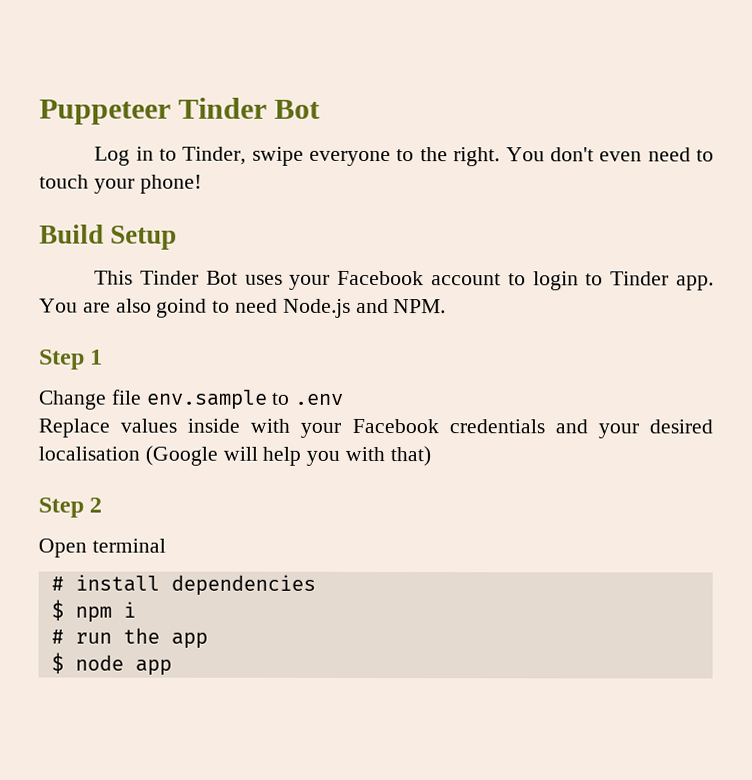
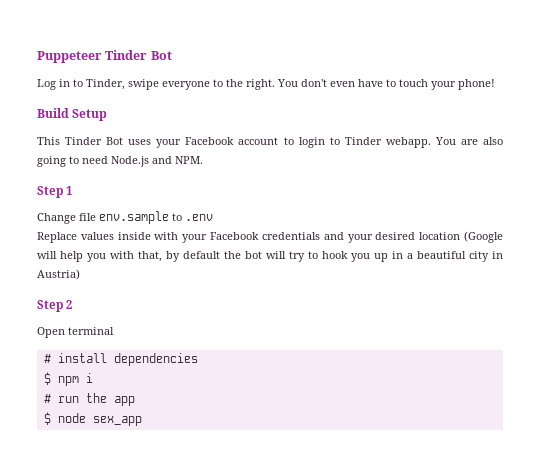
- You don't even need to touch your phone!
+ You don't even have to touch your phone!
- This Tinder Bot uses your Facebook account to login to Tinder app.
+ This Tinder Bot uses your Facebook account to login to Tinder webapp.
- You are also goind to need Node.js and NPM.
+ You are also going to need Node.js and NPM.
- Replace values inside with your Facebook credentials and your desired localisation (Google will help you with that)
+ Replace values inside with your Facebook credentials and your desired location (Google will help you with that, by default the bot will try to hook you up in a beautiful city in Austria)
- $ node app
+ $ node sex_app

